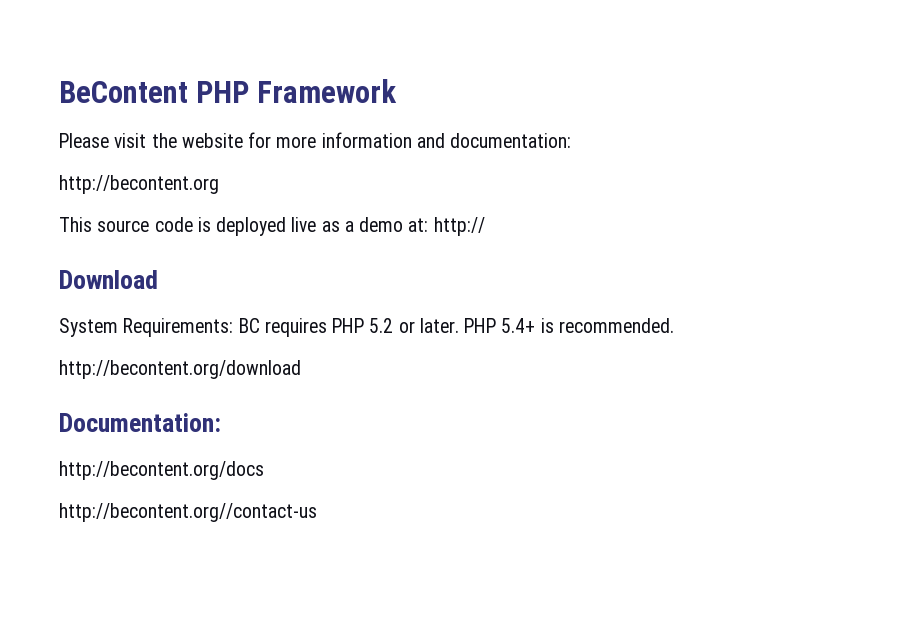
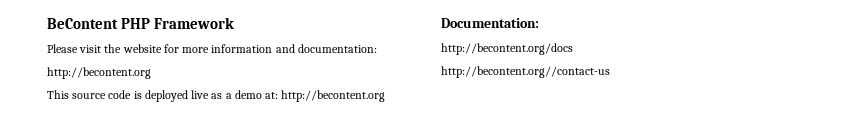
- This source code is deployed live as a demo at: http://
- Download
- System Requirements: BC requires PHP 5.2 or later. PHP 5.4+ is recommended.
- http://becontent.org/download
+ This source code is deployed live as a demo at: http://becontent.org

